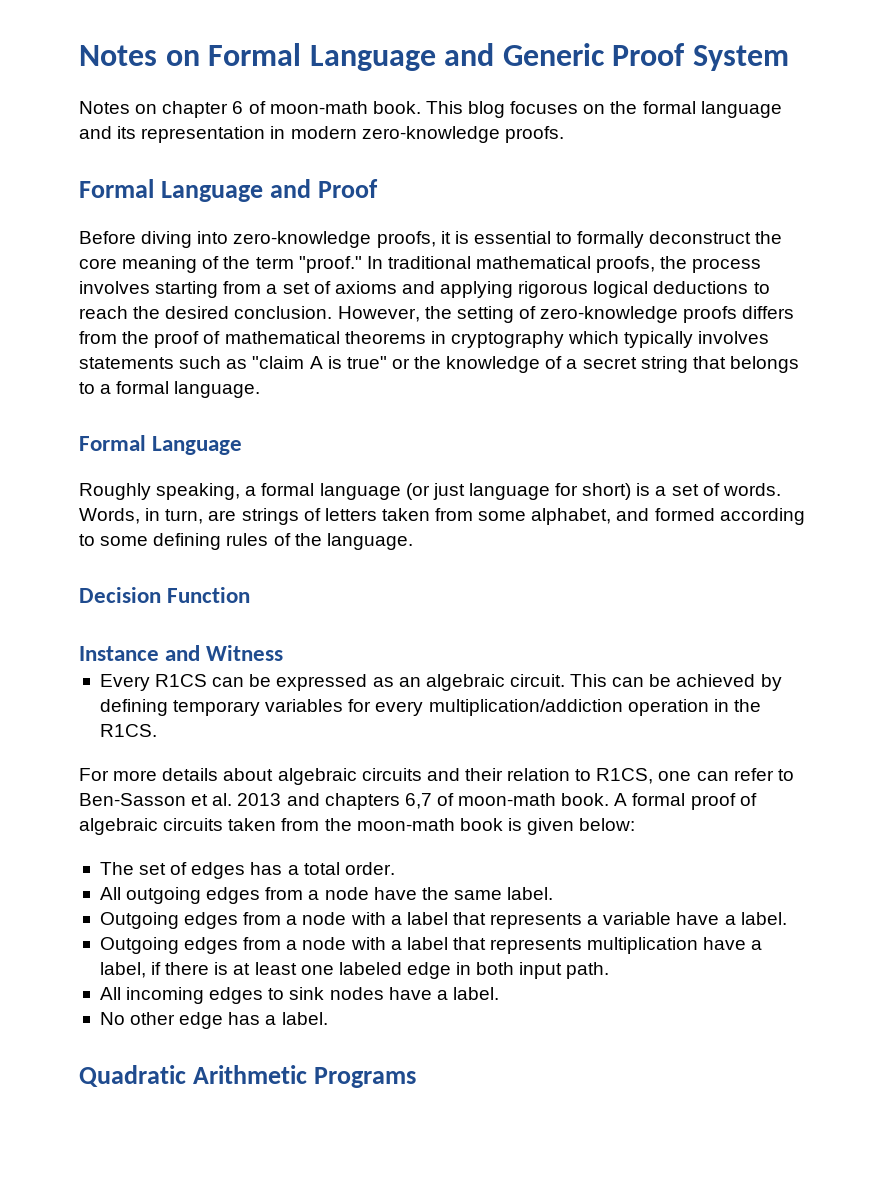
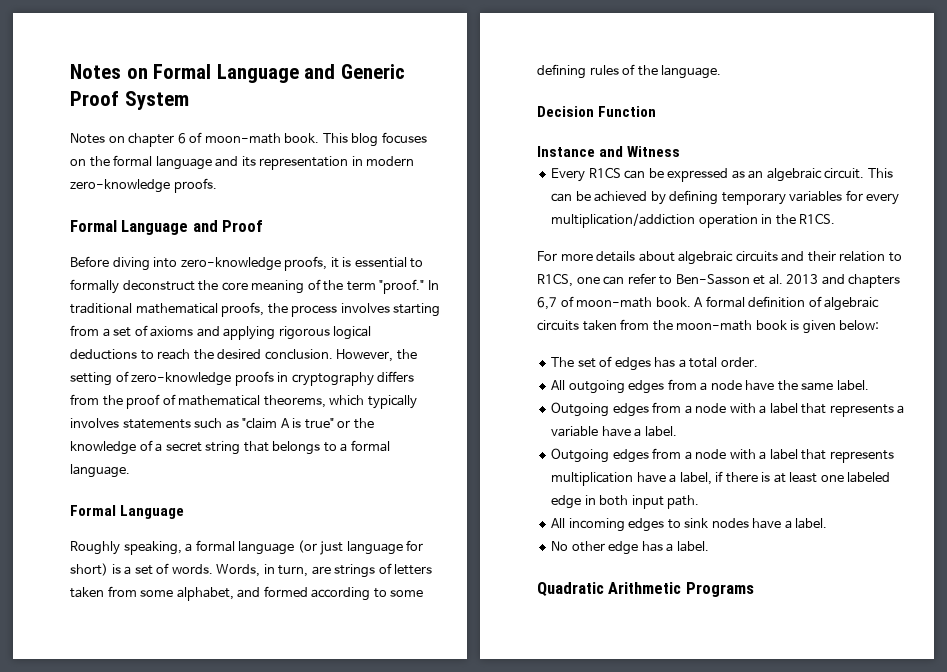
- However, the setting of zero-knowledge proofs differs from the proof of mathematical theorems in cryptography which typically involves statements such as "claim A is true" or the knowledge of a secret string that belongs to a formal language.
+ However, the setting of zero-knowledge proofs in cryptography differs from the proof of mathematical theorems, which typically involves statements such as "claim A is true" or the knowledge of a secret string that belongs to a formal language.
- A formal proof of algebraic circuits taken from the moon-math book is given below:
+ A formal definition of algebraic circuits taken from the moon-math book is given below:

